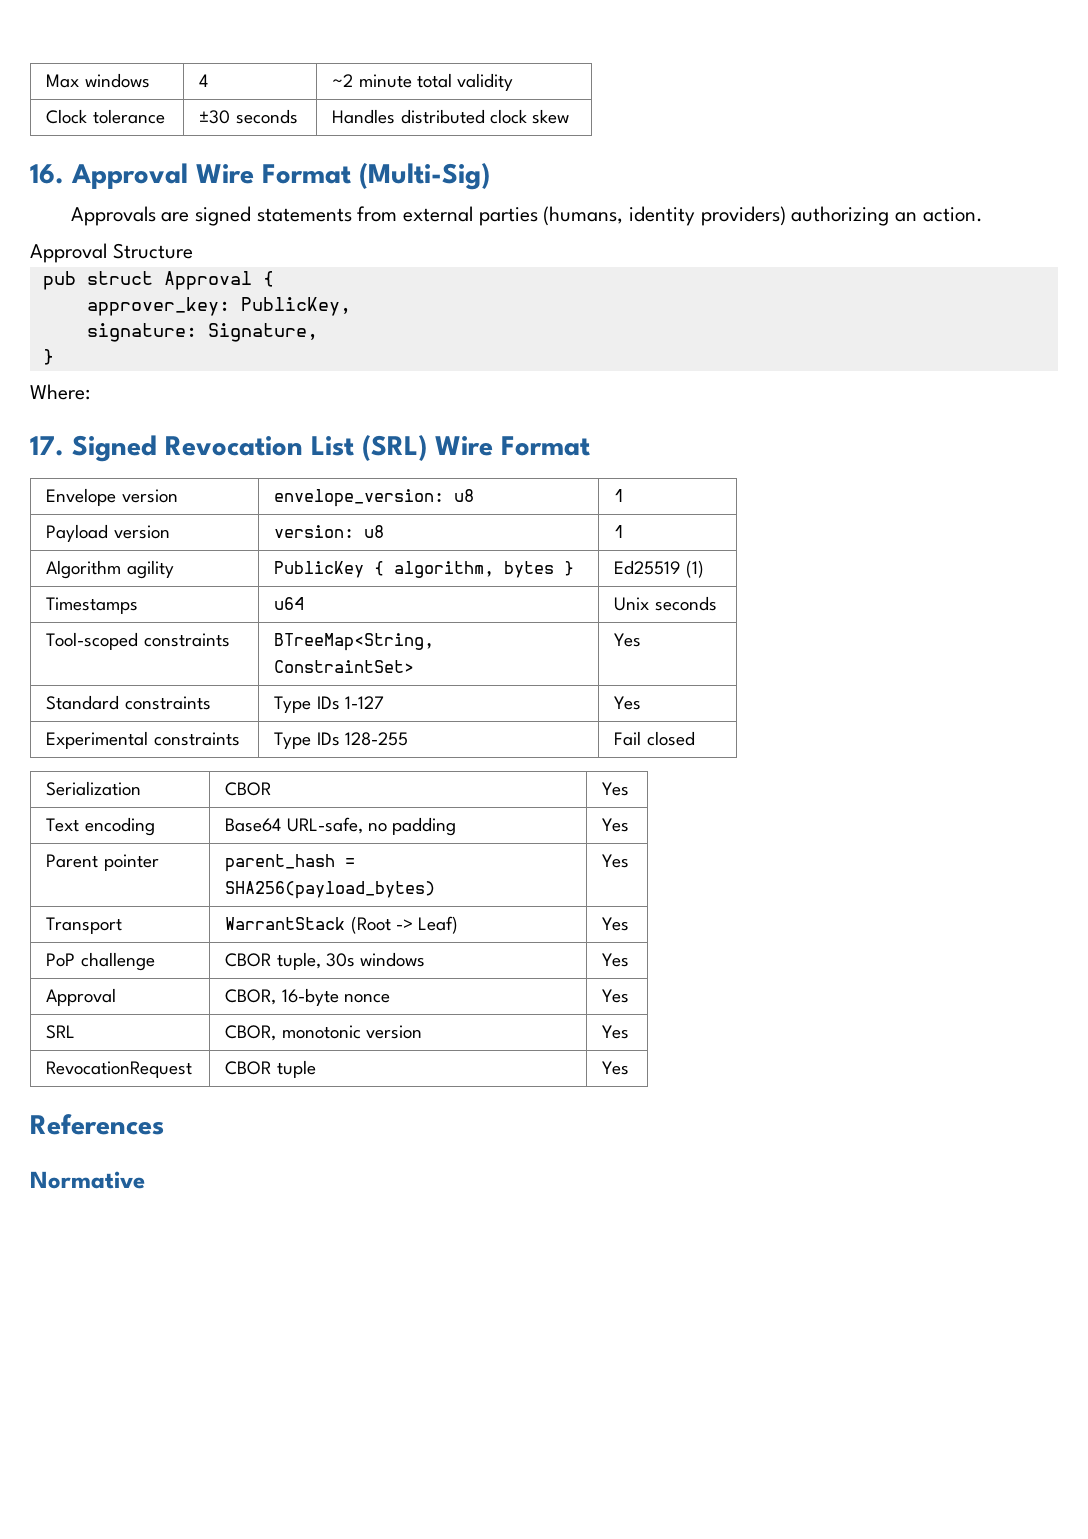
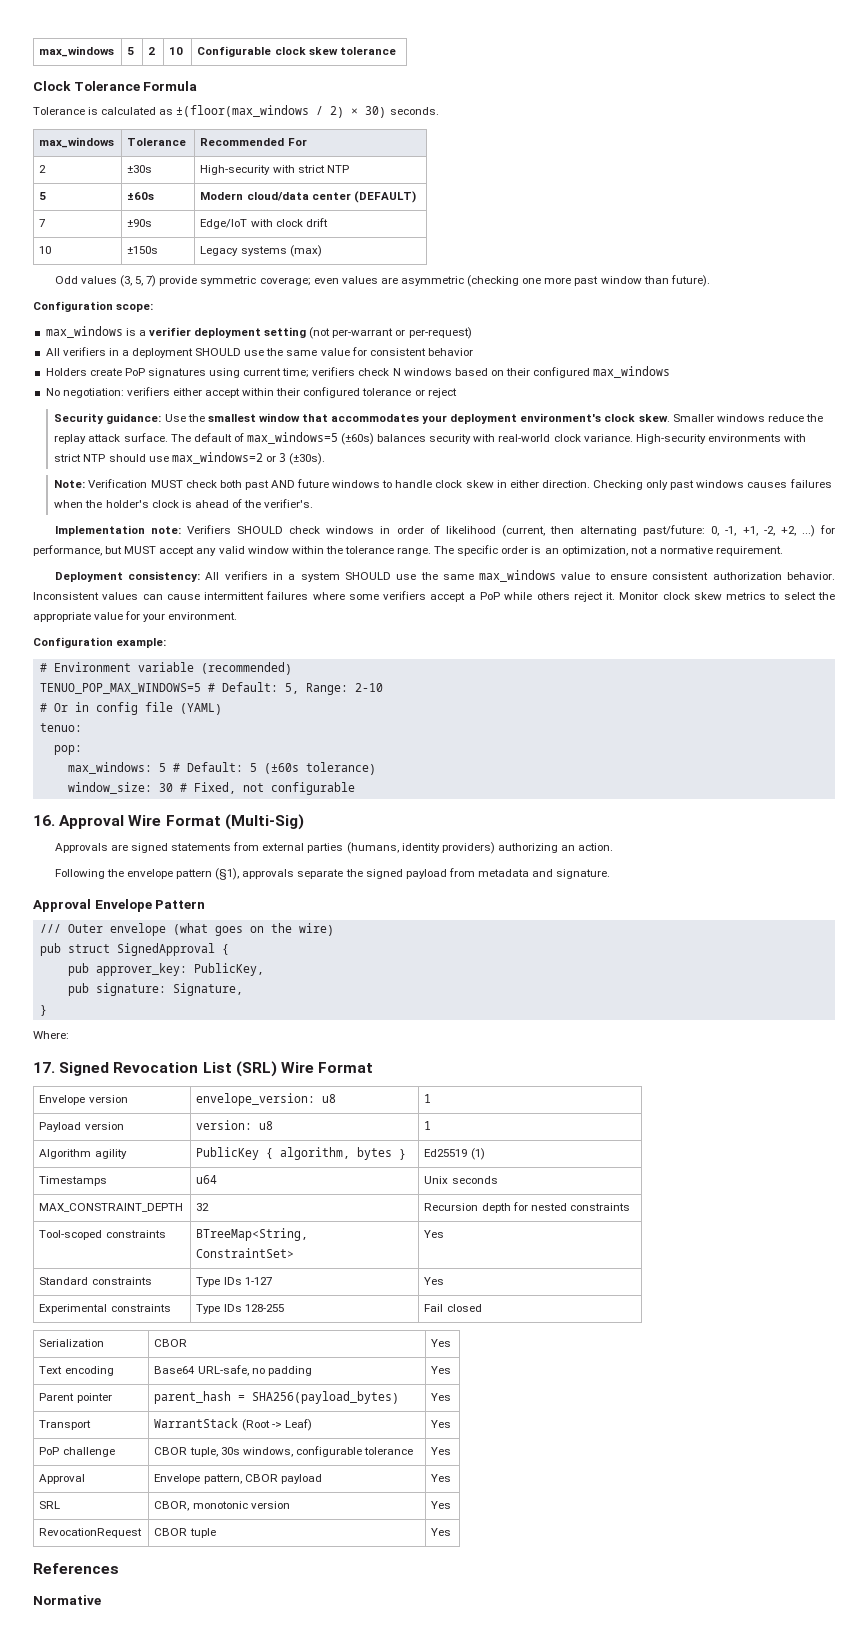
- Max windows | 4 | ~2 minute total validity
- Clock tolerance | ±30 seconds | Handles distributed clock skew
+ max_windows | 5 | 2 | 10 | Configurable clock skew tolerance
+ Clock Tolerance Formula
+ Tolerance is calculated as ±(floor(max_windows / 2) × 30) seconds.
+ max_windows | Tolerance | Recommended For
+ 2 | ±30s | High-security with strict NTP
+ 5 | ±60s | Modern cloud/data center (DEFAULT)
+ 7 | ±90s | Edge/IoT with clock drift
+ 10 | ±150s | Legacy systems (max)
+ Odd values (3, 5, 7) provide symmetric coverage; even values are asymmetric (checking one more past window than future).
+ Configuration scope:
+ max_windows is a verifier deployment setting (not per-warrant or per-request)
+ All verifiers in a deployment SHOULD use the same value for consistent behavior
+ Holders create PoP signatures using current time; verifiers check N windows based on their configured max_windows
+ No negotiation: verifiers either accept within their configured tolerance or reject
+ Security guidance: Use the smallest window that accommodates your deployment environment's clock skew. Smaller windows reduce the replay attack surface. The default of max_windows=5 (±60s) balances security with real-world clock variance. High-security environments with strict NTP should use max_windows=2 or 3 (±30s).
+ Note: Verification MUST check both past AND future windows to handle clock skew in either direction. Checking only past windows causes failures when the holder's clock is ahead of the verifier's.
+ Implementation note: Verifiers SHOULD check windows in order of likelihood (current, then alternating past/future: 0, -1, +1, -2, +2, ...) for performance, but MUST accept any valid window within the tolerance range. The specific order is an optimization, not a normative requirement.
+ Deployment consistency: All verifiers in a system SHOULD use the same max_windows value to ensure consistent authorization behavior. Inconsistent values can cause intermittent failures where some verifiers accept a PoP while others reject it. Monitor clock skew metrics to select the appropriate value for your environment.
+ Configuration example:
+ # Environment variable (recommended)
+ TENUO_POP_MAX_WINDOWS=5 # Default: 5, Range: 2-10
+ # Or in config file (YAML)
+ tenuo:
+ pop:
+ max_windows: 5 # Default: 5 (±60s tolerance)
+ window_size: 30 # Fixed, not configurable
- Approval Structure
+ Following the envelope pattern (§1), approvals separate the signed payload from metadata and signature.
+ Approval Envelope Pattern
+ /// Outer envelope (what goes on the wire)
- pub struct Approval {
+ pub struct SignedApproval {
- approver_key: PublicKey,
+ pub approver_key: PublicKey,
- signature: Signature,
+ pub signature: Signature,
+ MAX_CONSTRAINT_DEPTH | 32 | Recursion depth for nested constraints
- PoP challenge | CBOR tuple, 30s windows | Yes
+ PoP challenge | CBOR tuple, 30s windows, configurable tolerance | Yes
- Approval | CBOR, 16-byte nonce | Yes
+ Approval | Envelope pattern, CBOR payload | Yes

